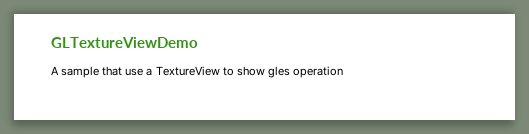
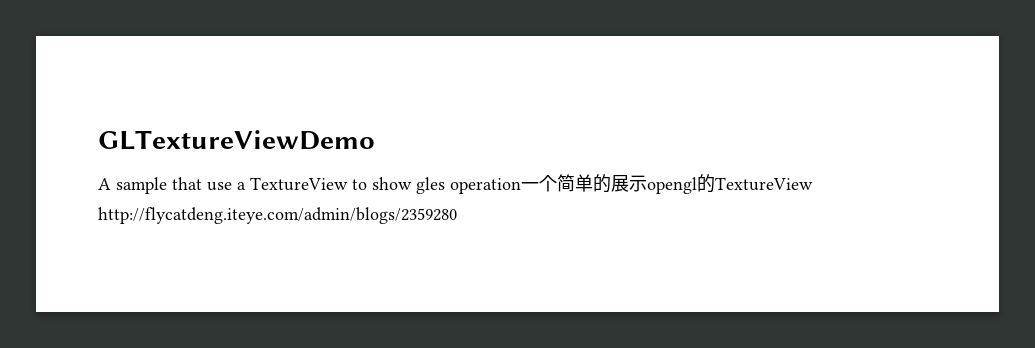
- A sample that use a TextureView to show gles operation
+ A sample that use a TextureView to show gles operation一个简单的展示opengl的TextureView http://flycatdeng.iteye.com/admin/blogs/2359280

